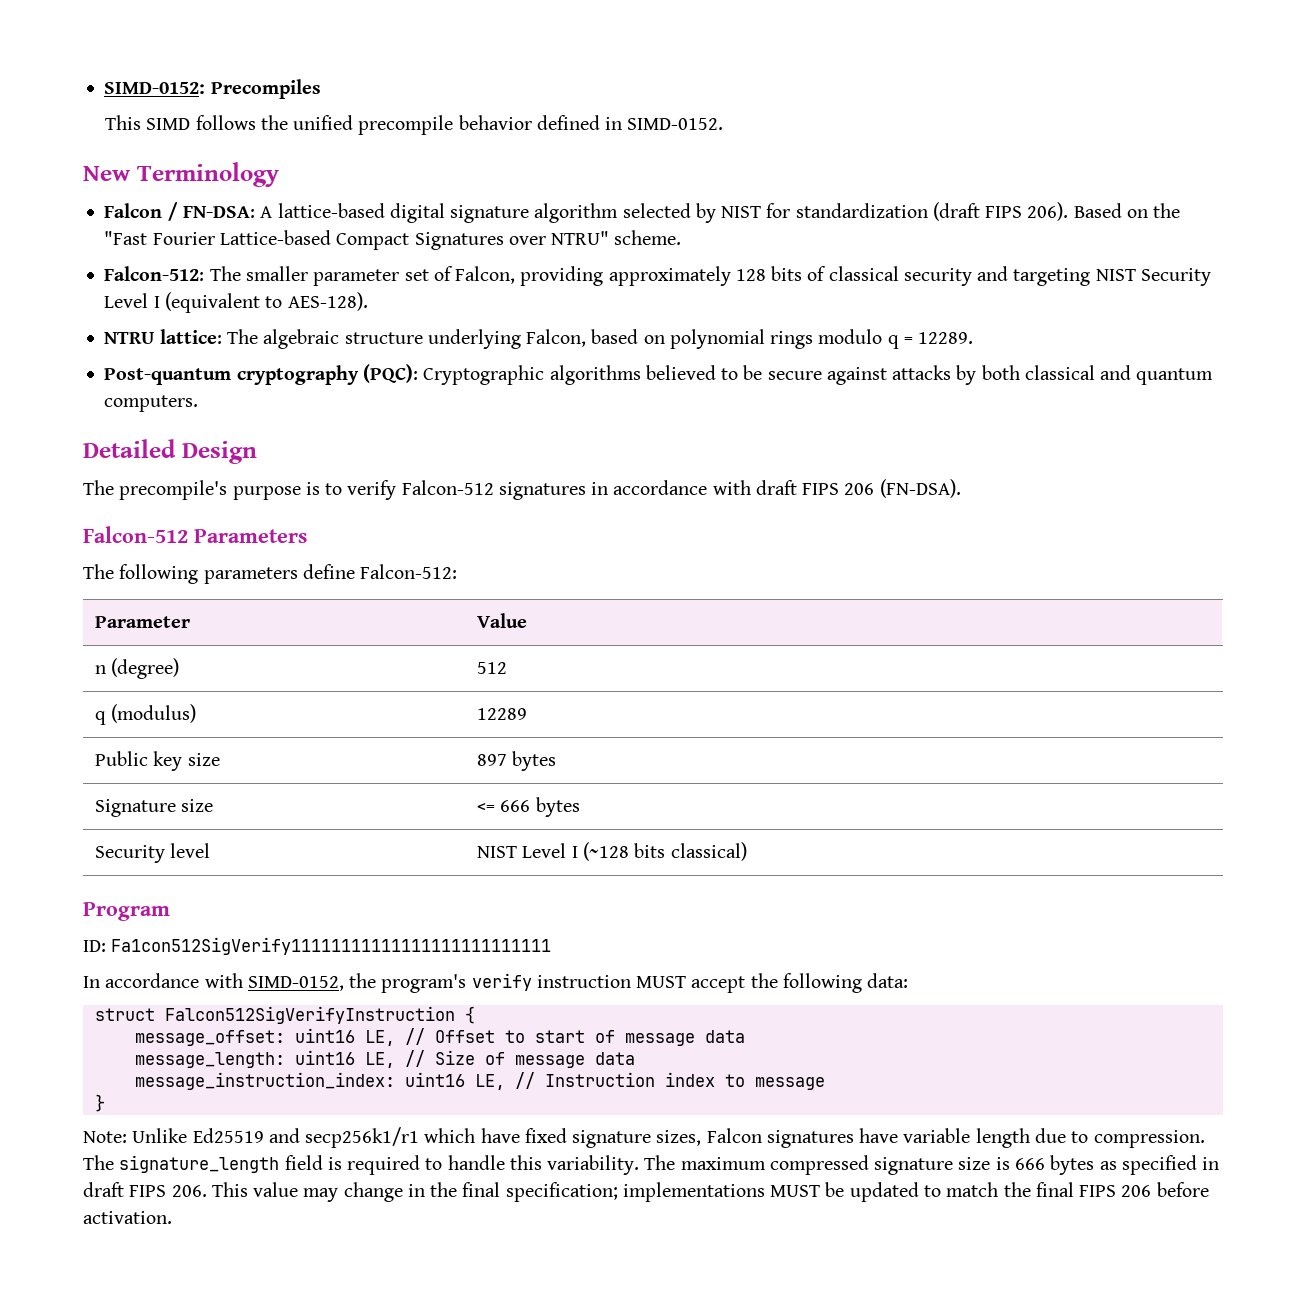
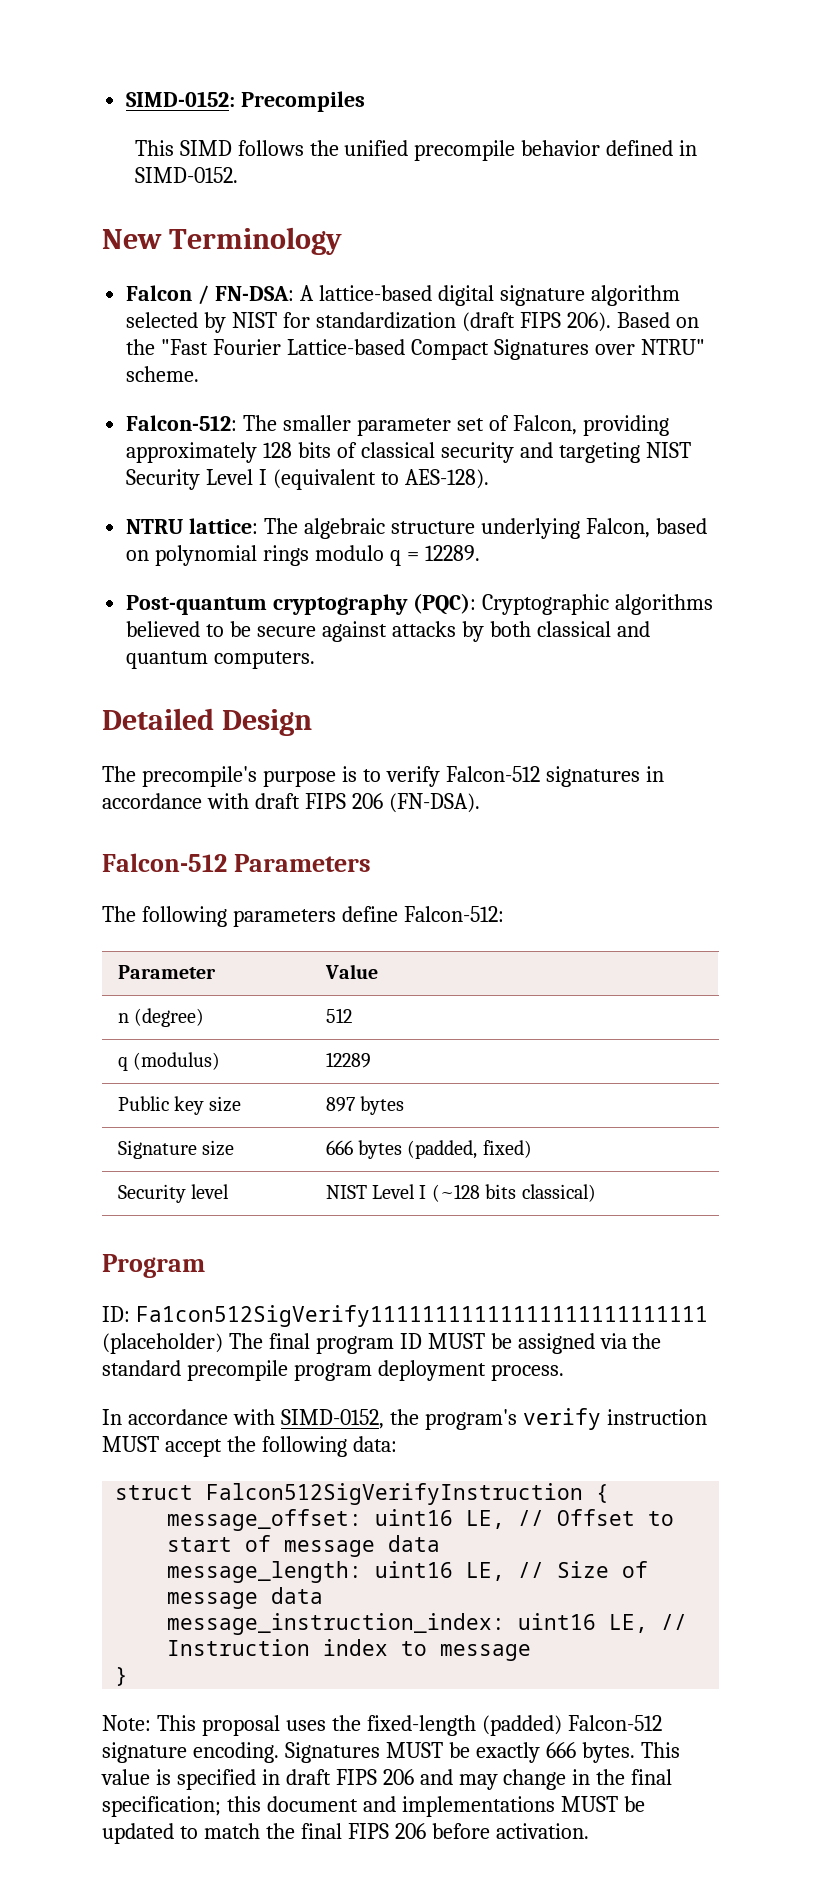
- Signature size | <= 666 bytes
+ Signature size | 666 bytes (padded, fixed)
- ID: Fa1con512SigVerify11111111111111111111111111
+ ID: Fa1con512SigVerify11111111111111111111111111 (placeholder) The final program ID MUST be assigned via the standard precompile program deployment process.
- Note: Unlike Ed25519 and secp256k1/r1 which have fixed signature sizes, Falcon signatures have variable length due to compression. The signature_length field is required to handle this variability. The maximum compressed signature size is 666 bytes as specified in draft FIPS 206. This value may change in the final specification; implementations MUST be updated to match the final FIPS 206 before activation.
+ Note: This proposal uses the fixed-length (padded) Falcon-512 signature encoding. Signatures MUST be exactly 666 bytes. This value is specified in draft FIPS 206 and may change in the final specification; this document and implementations MUST be updated to match the final FIPS 206 before activation.

